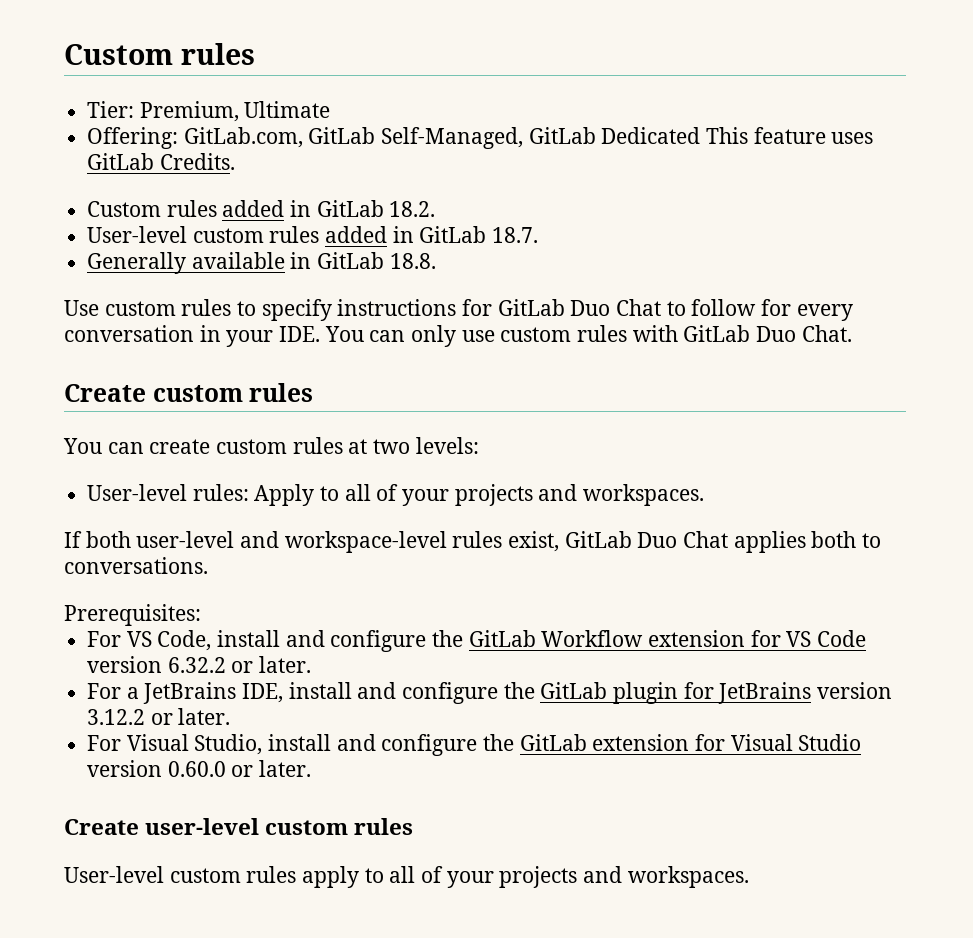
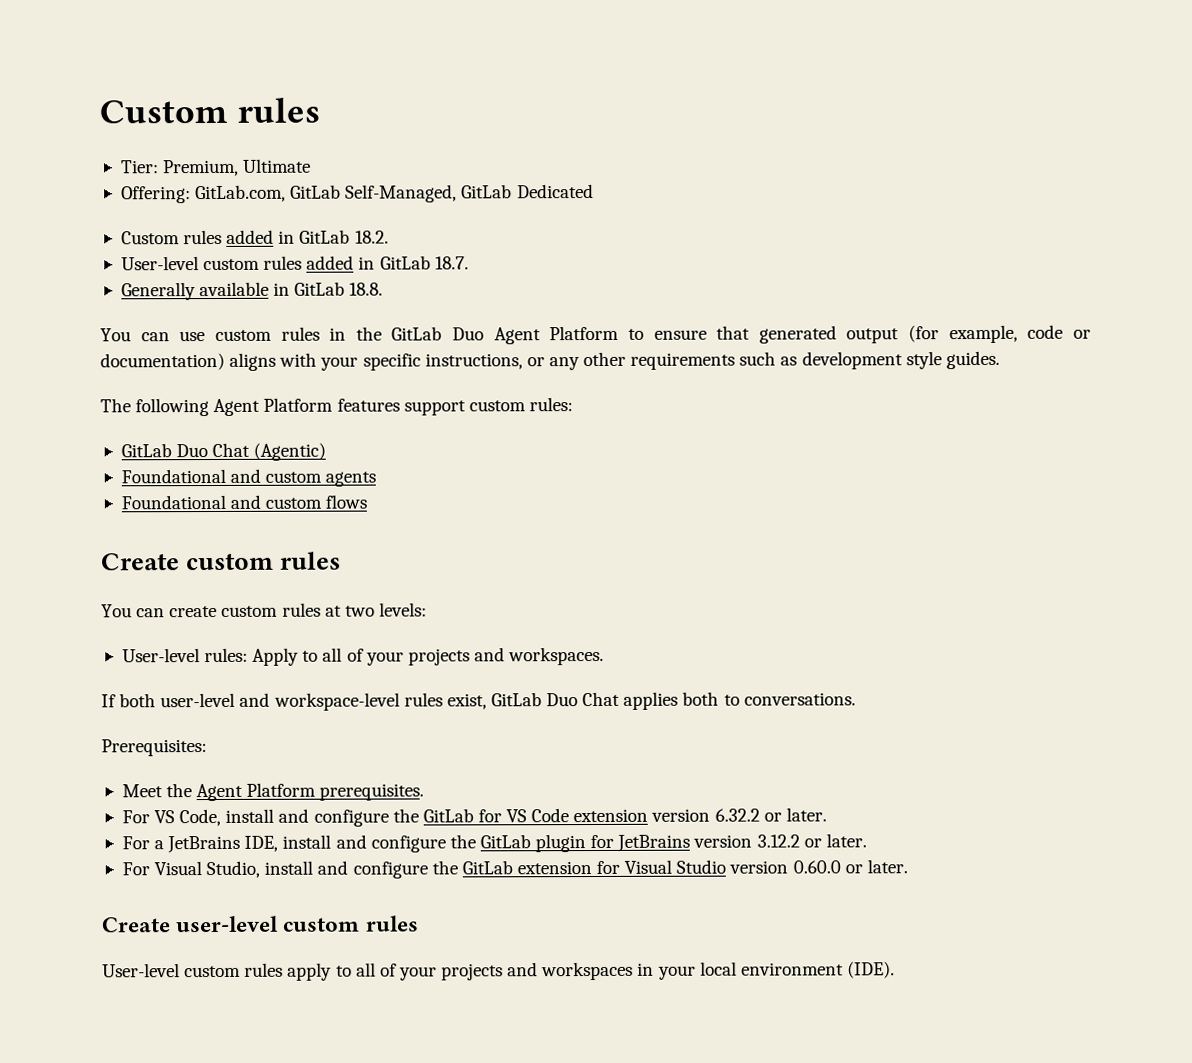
- Offering: GitLab.com, GitLab Self-Managed, GitLab Dedicated This feature uses GitLab Credits.
+ Offering: GitLab.com, GitLab Self-Managed, GitLab Dedicated
- Use custom rules to specify instructions for GitLab Duo Chat to follow for every conversation in your IDE. You can only use custom rules with GitLab Duo Chat.
+ You can use custom rules in the GitLab Duo Agent Platform to ensure that generated output (for example, code or documentation) aligns with your specific instructions, or any other requirements such as development style guides.
+ The following Agent Platform features support custom rules:
+ GitLab Duo Chat (Agentic)
+ Foundational and custom agents
+ Foundational and custom flows
+ Meet the Agent Platform prerequisites.
- For VS Code, install and configure the GitLab Workflow extension for VS Code version 6.32.2 or later.
+ For VS Code, install and configure the GitLab for VS Code extension version 6.32.2 or later.
- User-level custom rules apply to all of your projects and workspaces.
+ User-level custom rules apply to all of your projects and workspaces in your local environment (IDE).

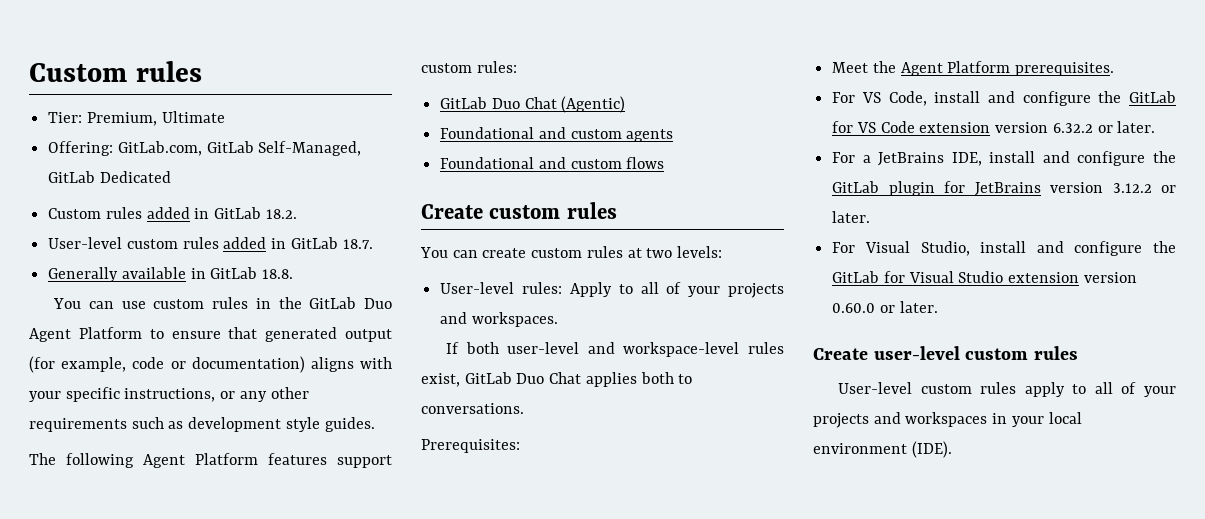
- For Visual Studio, install and configure the GitLab extension for Visual Studio version 0.60.0 or later.
+ For Visual Studio, install and configure the GitLab for Visual Studio extension version 0.60.0 or later.

